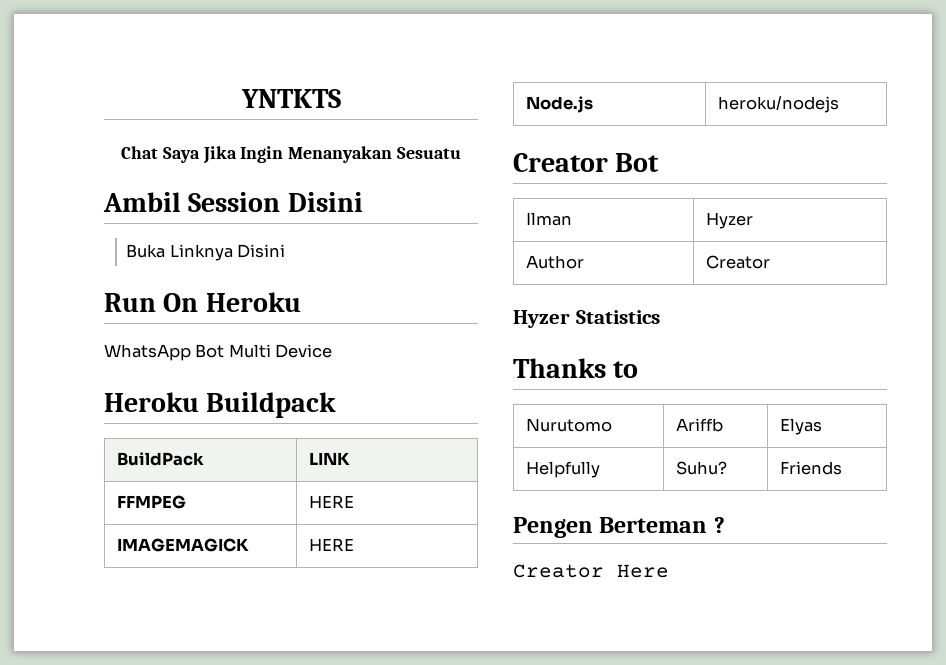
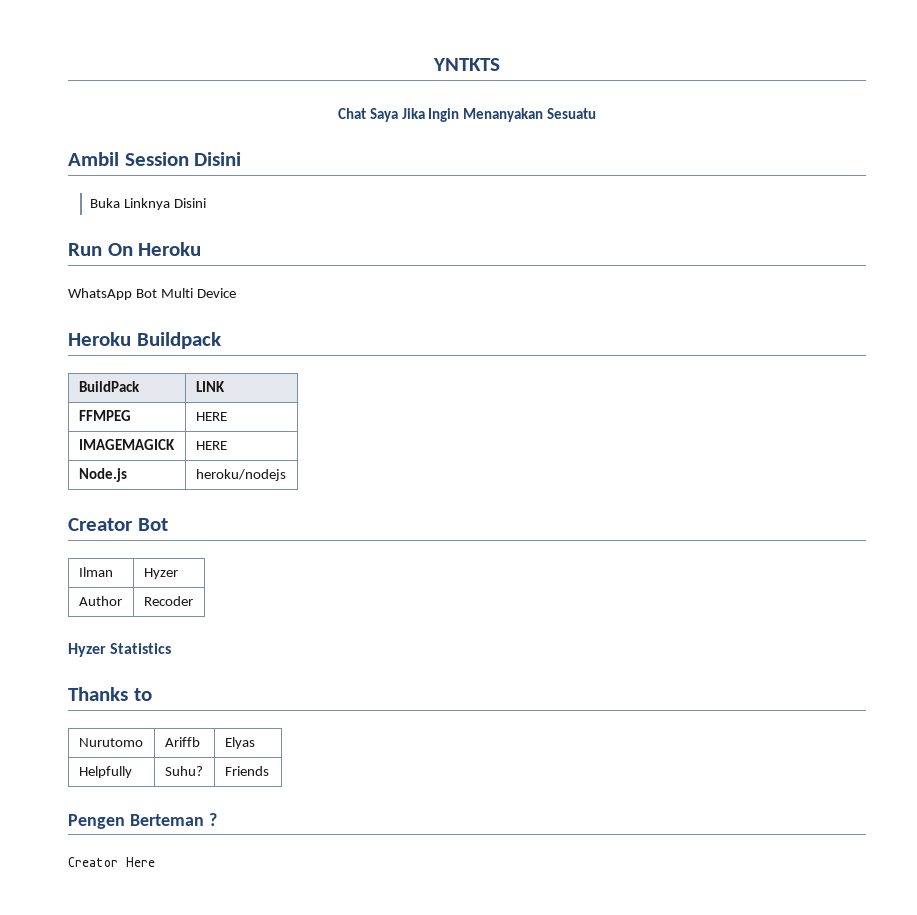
- Author | Creator
+ Author | Recoder

